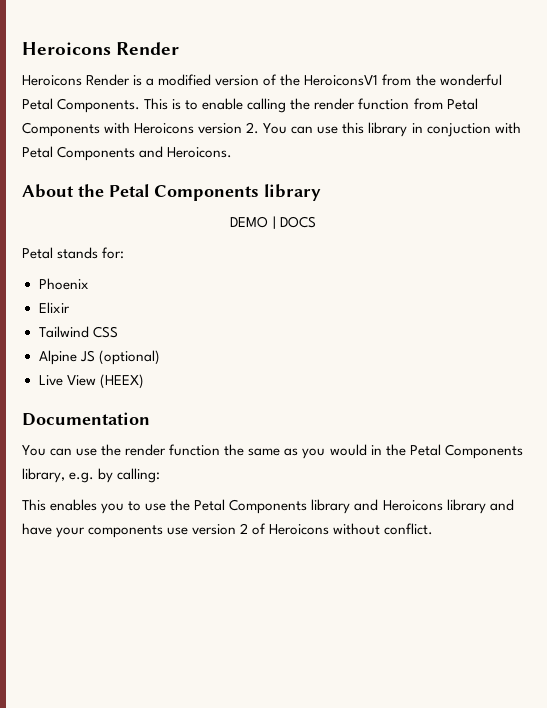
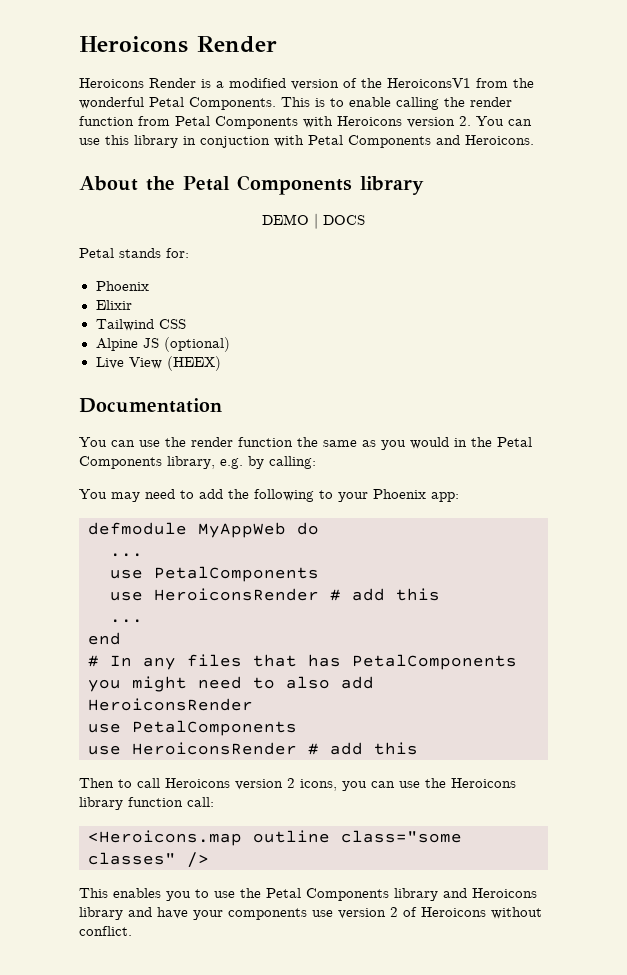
+ You may need to add the following to your Phoenix app:
+ defmodule MyAppWeb do
+ ...
+ use PetalComponents
+ use HeroiconsRender # add this
+ ...
+ end
+ # In any files that has PetalComponents you might need to also add HeroiconsRender
+ use PetalComponents
+ use HeroiconsRender # add this
+ Then to call Heroicons version 2 icons, you can use the Heroicons library function call:
+ <Heroicons.map outline class="some classes" />

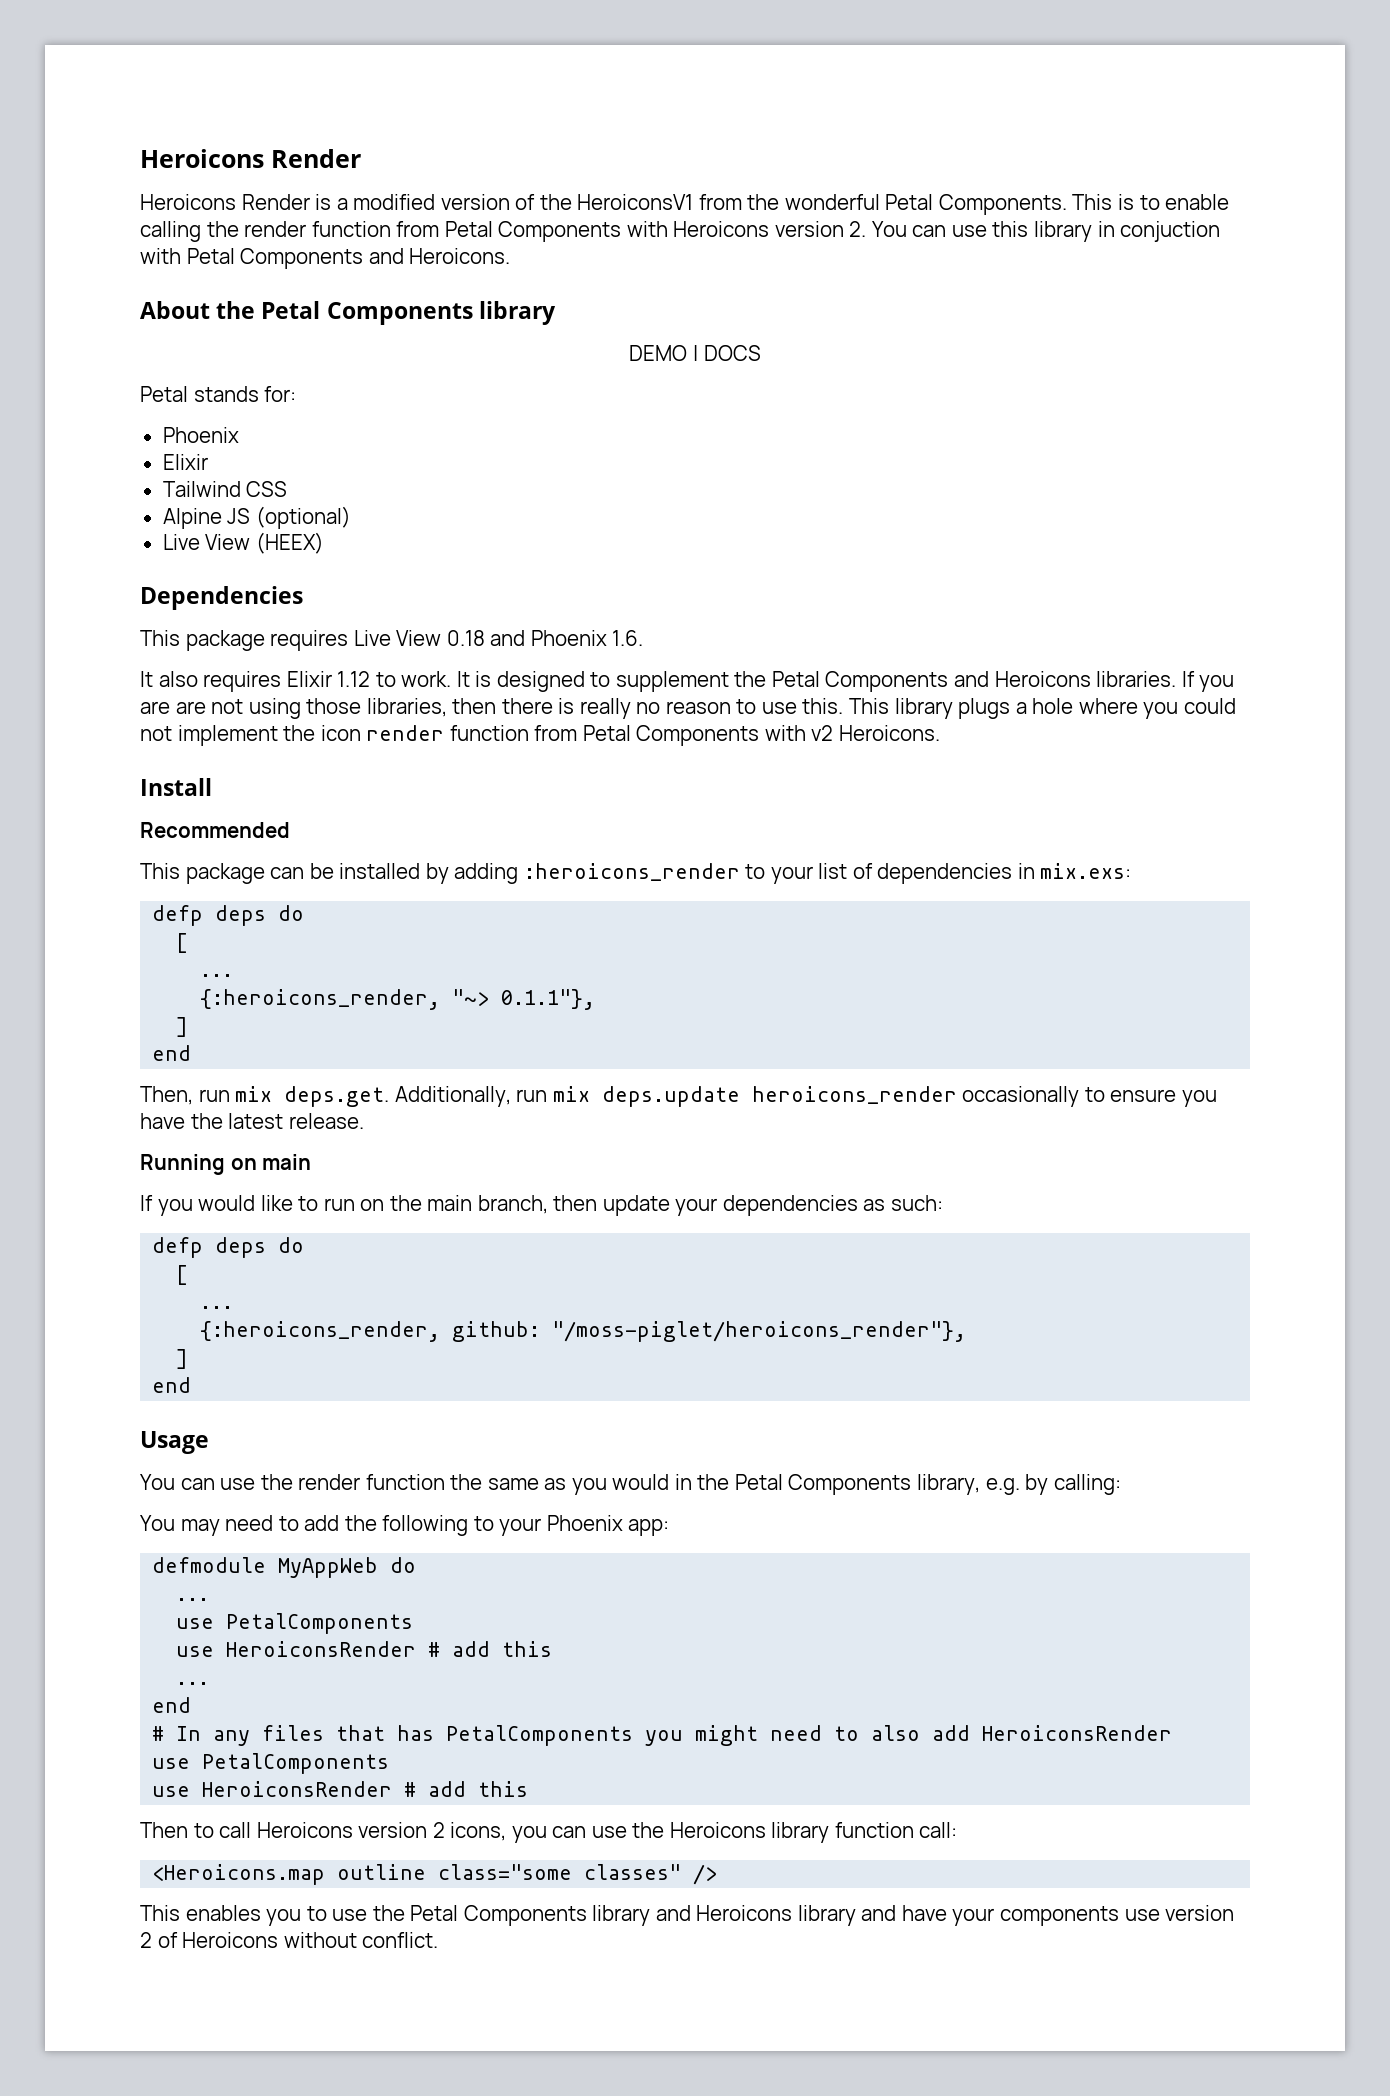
- Documentation
+ Dependencies
+ This package requires Live View 0.18 and Phoenix 1.6.
+ It also requires Elixir 1.12 to work. It is designed to supplement the Petal Components and Heroicons libraries. If you are are not using those libraries, then there is really no reason to use this. This library plugs a hole where you could not implement the icon render function from Petal Components with v2 Heroicons.
+ Install
+ Recommended
+ This package can be installed by adding :heroicons_render to your list of dependencies in mix.exs:
+ defp deps do
+ [
+ ...
+ {:heroicons_render, "~> 0.1.1"},
+ ]
+ end
+ Then, run mix deps.get. Additionally, run mix deps.update heroicons_render occasionally to ensure you have the latest release.
+ Running on main
+ If you would like to run on the main branch, then update your dependencies as such:
+ defp deps do
+ [
+ ...
+ {:heroicons_render, github: "/moss-piglet/heroicons_render"},
+ ]
+ end
+ Usage

